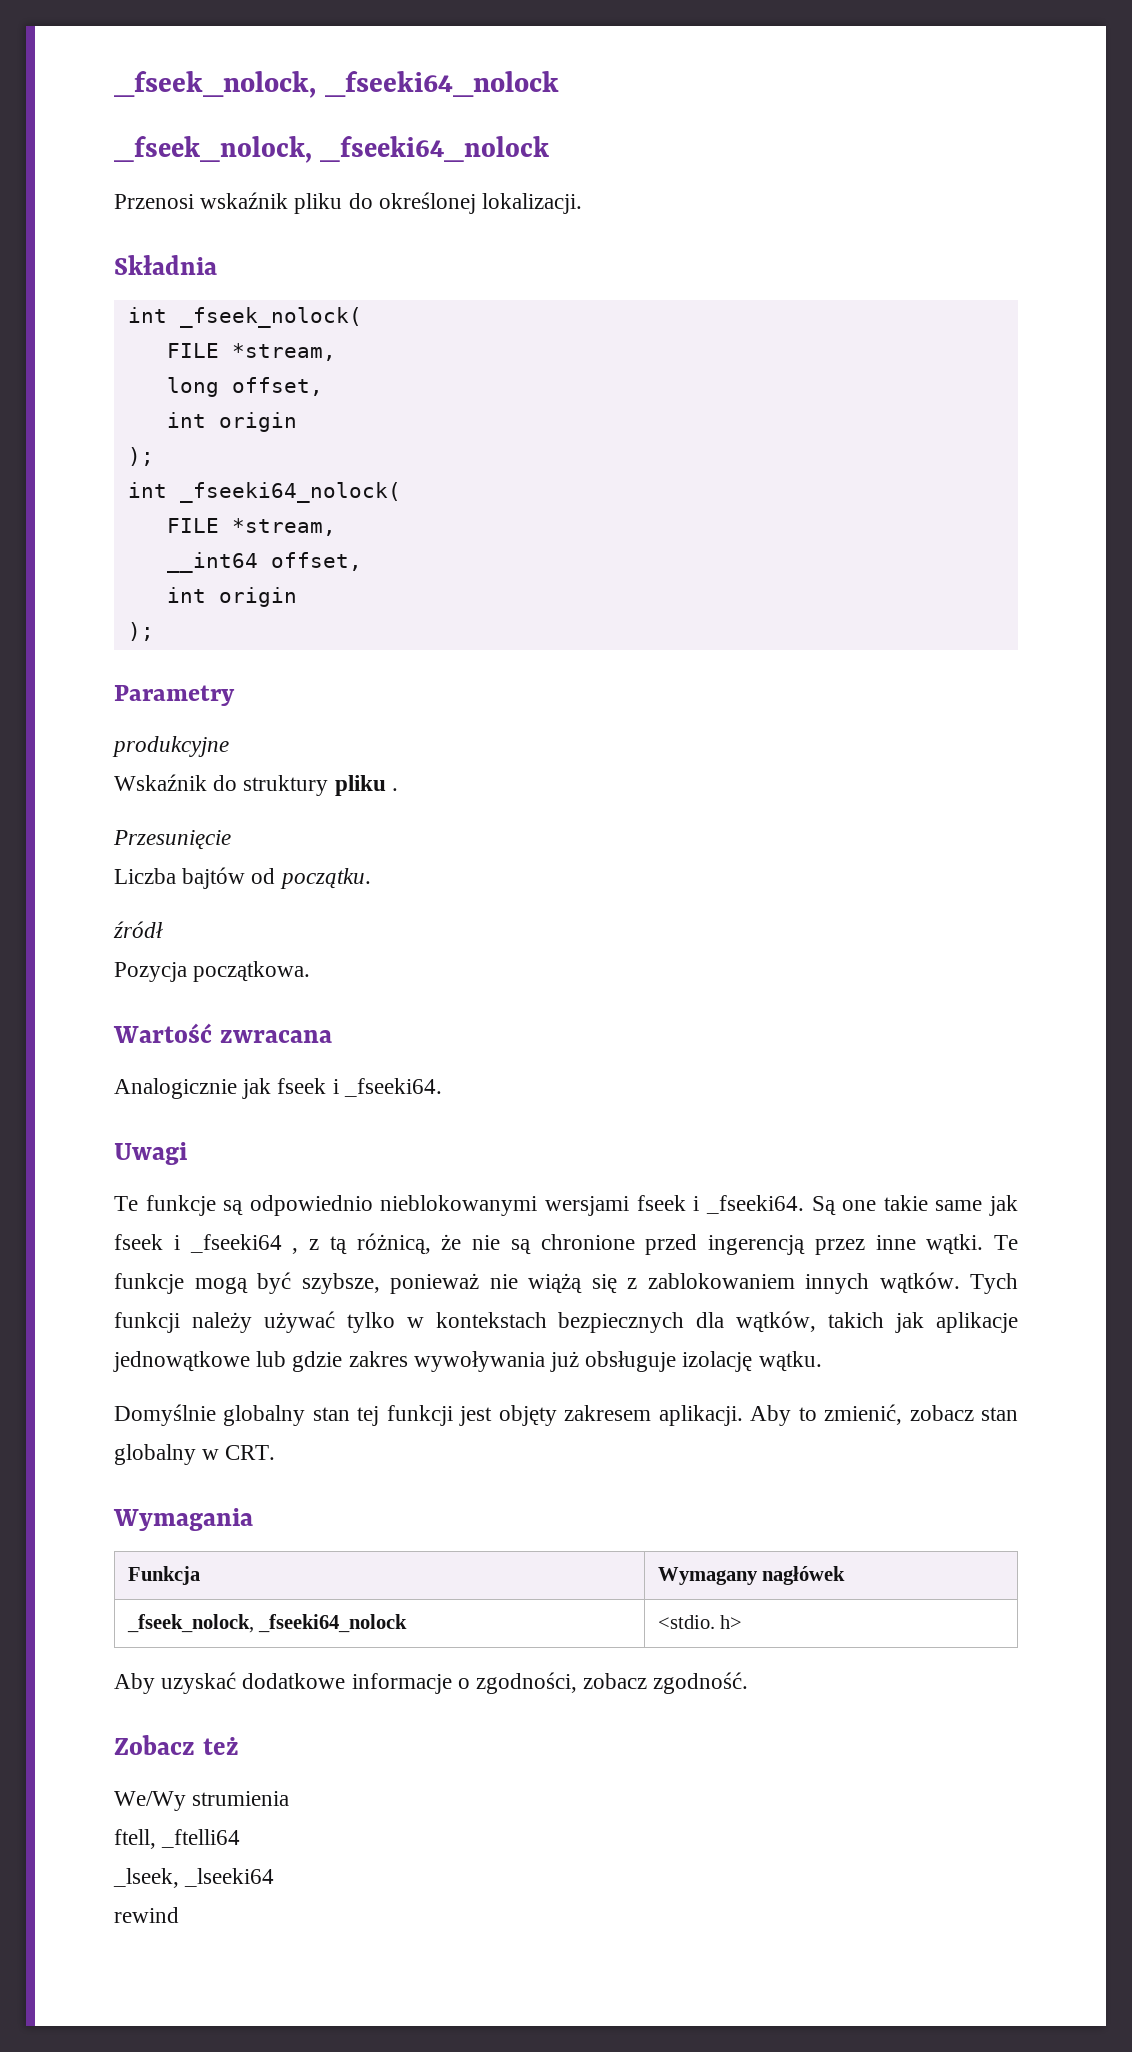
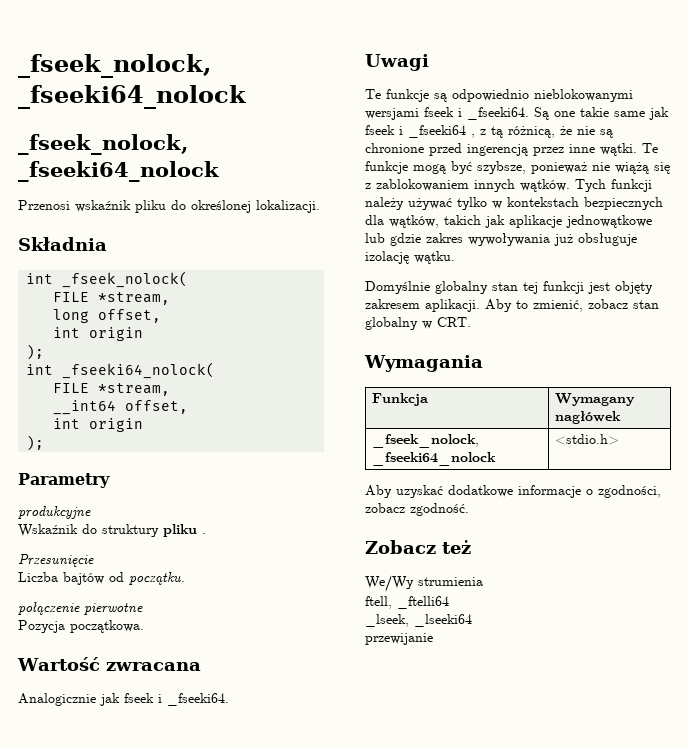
- źródł
+ połączenie pierwotne
- _fseek_nolock, _fseeki64_nolock | <stdio. h>
+ _fseek_nolock, _fseeki64_nolock | <stdio.h>
- rewind
+ przewijanie

